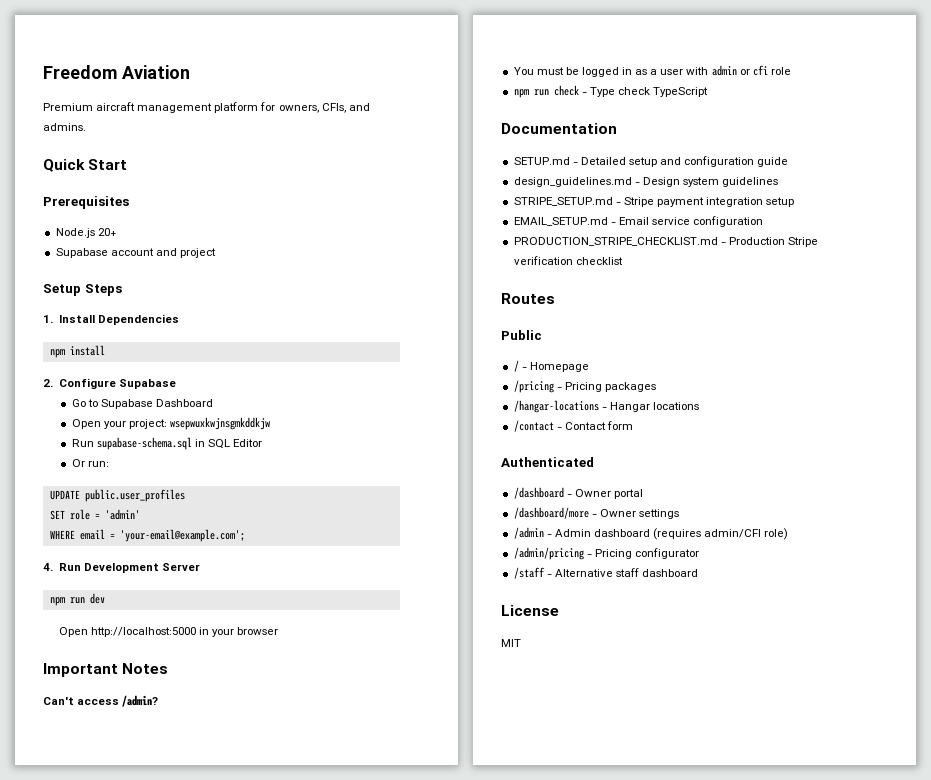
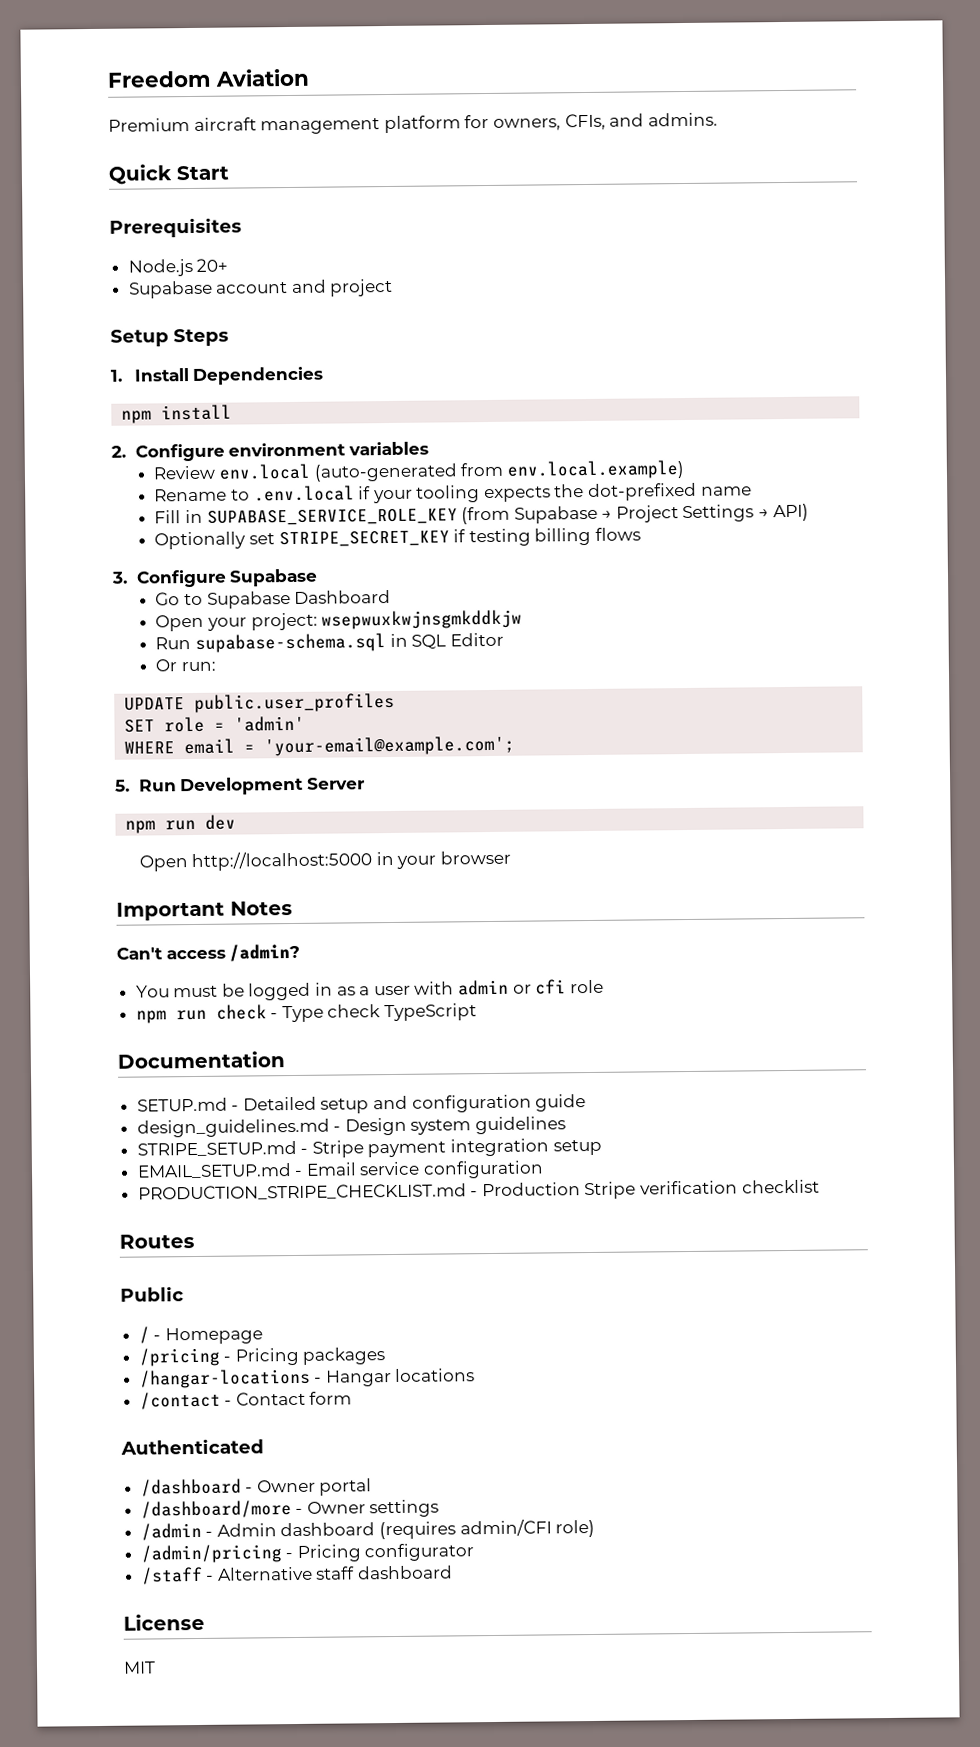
- 2. Configure Supabase
+ 2. Configure environment variables
+ Review env.local (auto-generated from env.local.example)
+ Rename to .env.local if your tooling expects the dot-prefixed name
+ Fill in SUPABASE_SERVICE_ROLE_KEY (from Supabase → Project Settings → API)
+ Optionally set STRIPE_SECRET_KEY if testing billing flows
+ 3. Configure Supabase
- 4. Run Development Server
+ 5. Run Development Server

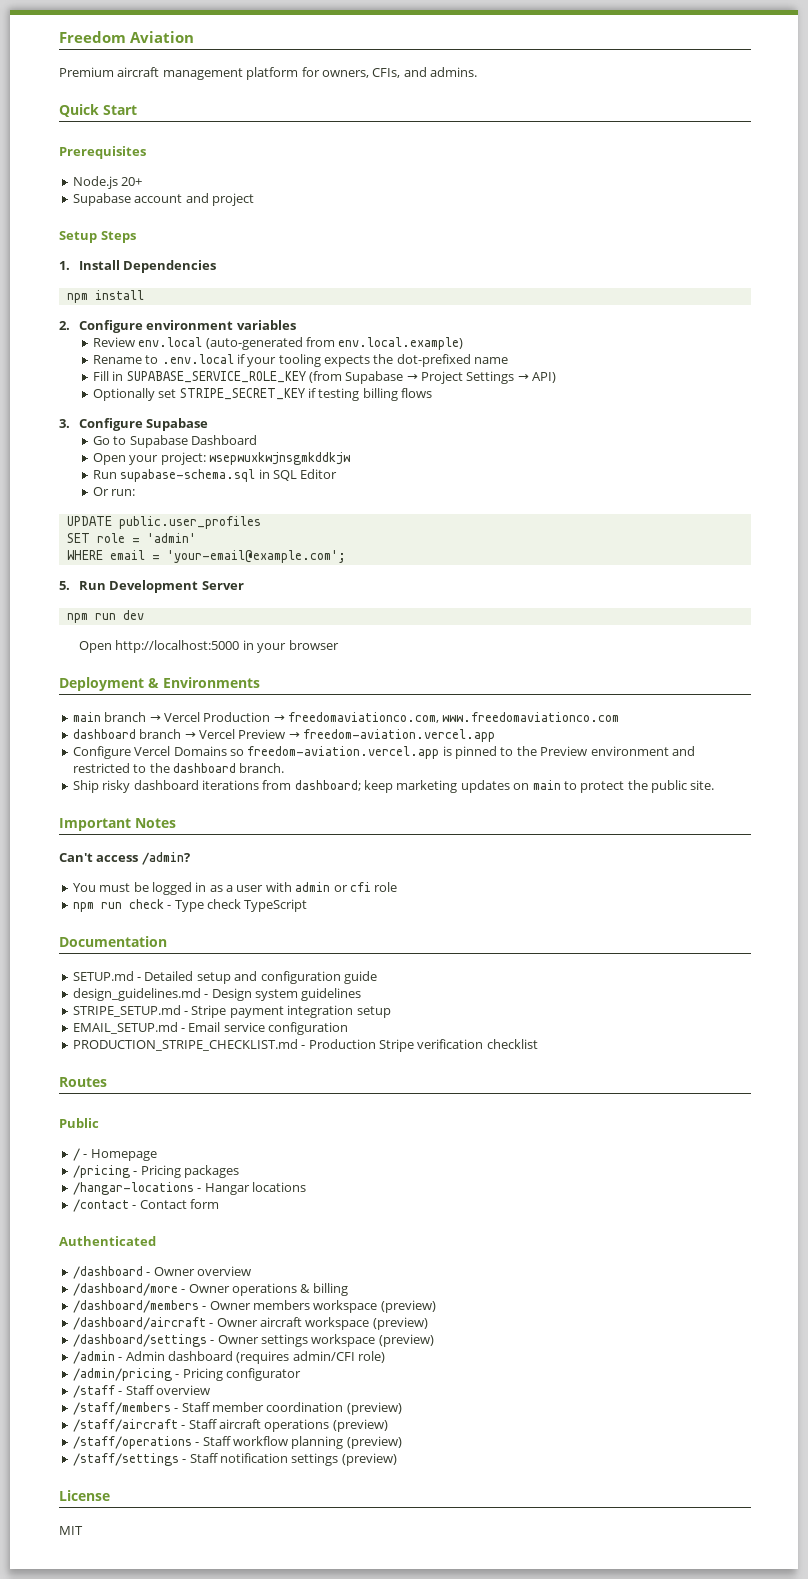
+ Deployment & Environments
+ main branch → Vercel Production → freedomaviationco.com, www.freedomaviationco.com
+ dashboard branch → Vercel Preview → freedom-aviation.vercel.app
+ Configure Vercel Domains so freedom-aviation.vercel.app is pinned to the Preview environment and restricted to the dashboard branch.
+ Ship risky dashboard iterations from dashboard; keep marketing updates on main to protect the public site.
- /dashboard - Owner portal
+ /dashboard - Owner overview
- /dashboard/more - Owner settings
+ /dashboard/more - Owner operations & billing
+ /dashboard/members - Owner members workspace (preview)
+ /dashboard/aircraft - Owner aircraft workspace (preview)
+ /dashboard/settings - Owner settings workspace (preview)
- /staff - Alternative staff dashboard
+ /staff - Staff overview
+ /staff/members - Staff member coordination (preview)
+ /staff/aircraft - Staff aircraft operations (preview)
+ /staff/operations - Staff workflow planning (preview)
+ /staff/settings - Staff notification settings (preview)

